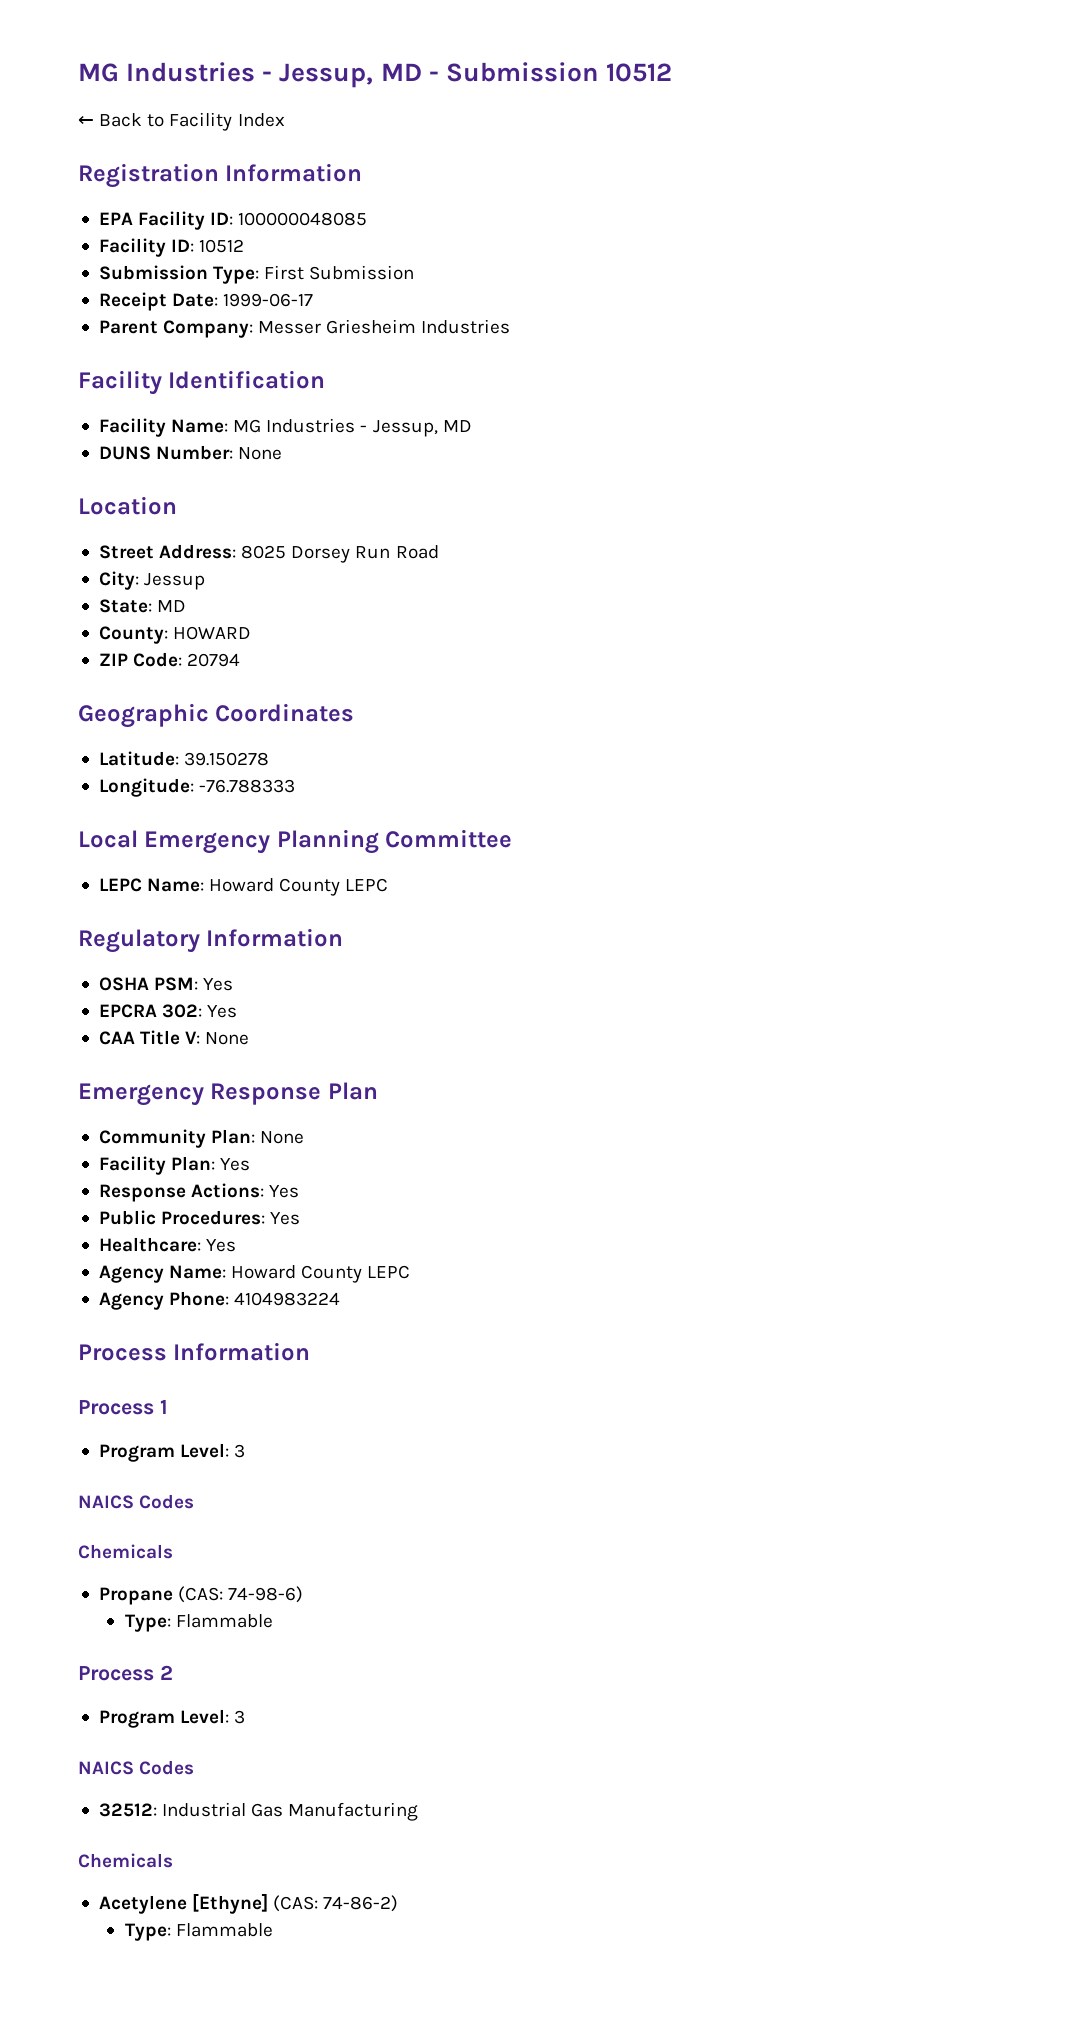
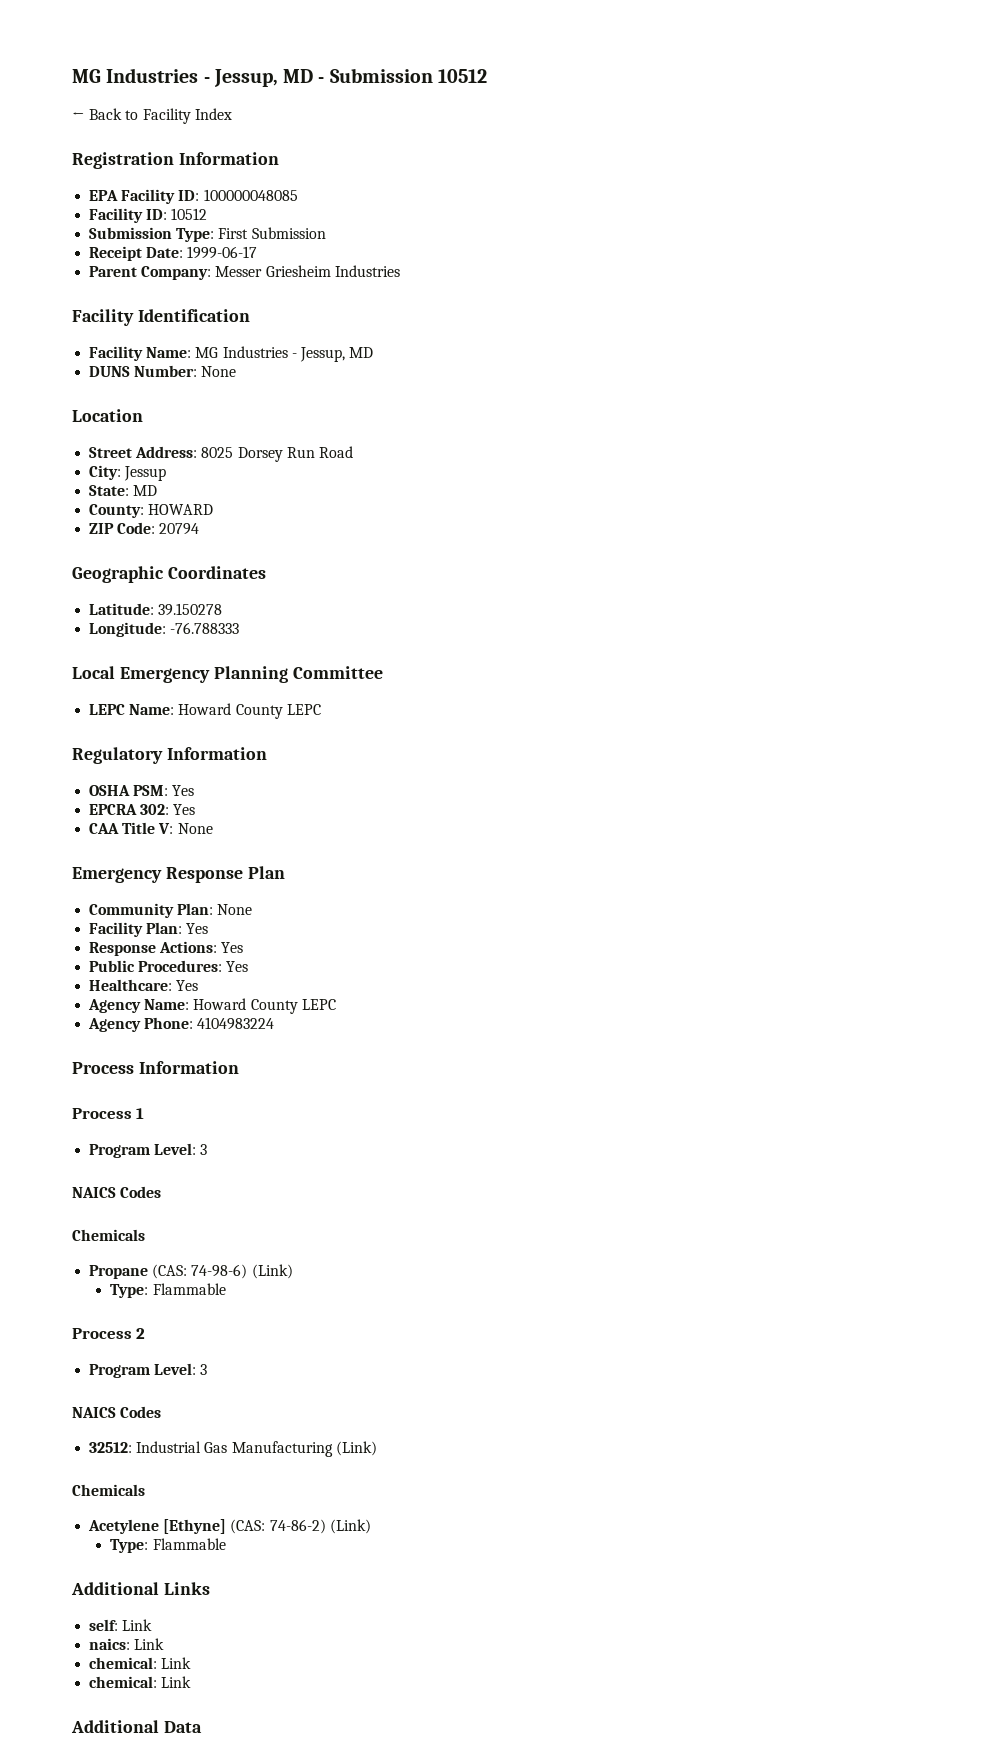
- Propane (CAS: 74-98-6)
+ Propane (CAS: 74-98-6) (Link)
- 32512: Industrial Gas Manufacturing
+ 32512: Industrial Gas Manufacturing (Link)
- Acetylene [Ethyne] (CAS: 74-86-2)
+ Acetylene [Ethyne] (CAS: 74-86-2) (Link)
  Type: Flammable
+ Additional Links
+ self: Link
+ naics: Link
+ chemical: Link
+ chemical: Link
+ Additional Data

